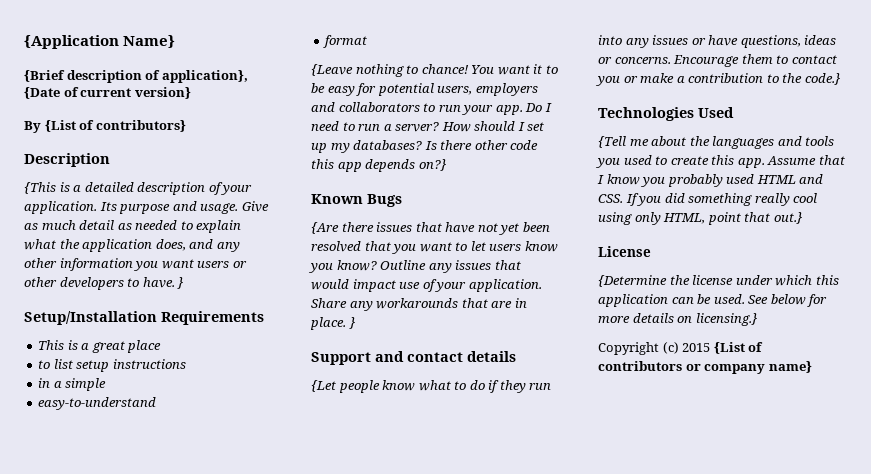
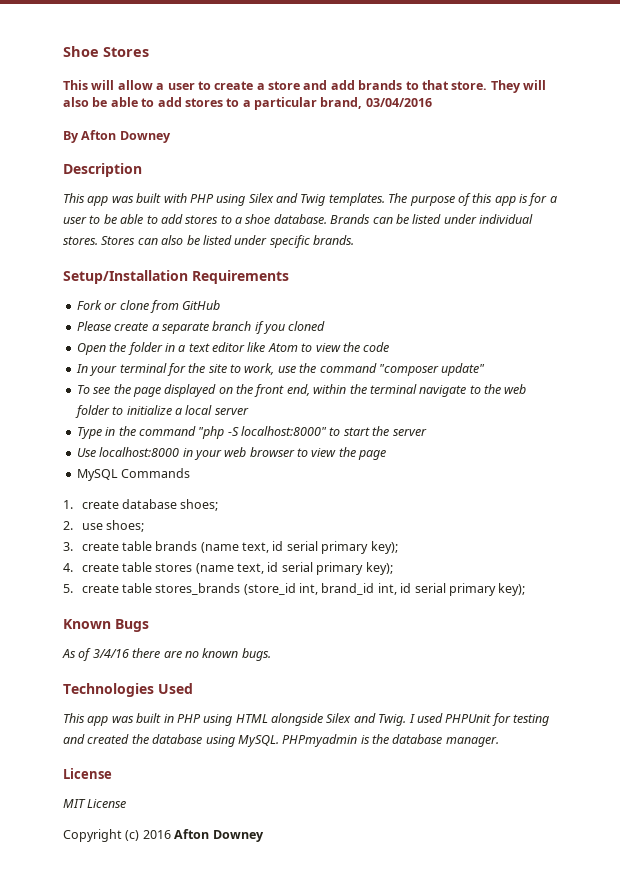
- {Application Name}
- {Brief description of application}, {Date of current version}
- By {List of contributors}
+ Shoe Stores
+ This will allow a user to create a store and add brands to that store. They will also be able to add stores to a particular brand, 03/04/2016
+ By Afton Downey
  Description
- {This is a detailed description of your application. Its purpose and usage. Give as much detail as needed to explain what the application does, and any other information you want users or other developers to have. }
+ This app was built with PHP using Silex and Twig templates. The purpose of this app is for a user to be able to add stores to a shoe database. Brands can be listed under individual stores. Stores can also be listed under specific brands.
  Setup/Installation Requirements
- This is a great place
- to list setup instructions
- in a simple
- easy-to-understand
- format
- {Leave nothing to chance! You want it to be easy for potential users, employers and collaborators to run your app. Do I need to run a server? How should I set up my databases? Is there other code this app depends on?}
+ Fork or clone from GitHub
+ Please create a separate branch if you cloned
+ Open the folder in a text editor like Atom to view the code
+ In your terminal for the site to work, use the command "composer update"
+ To see the page displayed on the front end, within the terminal navigate to the web folder to initialize a local server
+ Type in the command "php -S localhost:8000" to start the server
+ Use localhost:8000 in your web browser to view the page
+ MySQL Commands
+ 1. create database shoes;
+ 2. use shoes;
+ 3. create table brands (name text, id serial primary key);
+ 4. create table stores (name text, id serial primary key);
+ 5. create table stores_brands (store_id int, brand_id int, id serial primary key);
  Known Bugs
- {Are there issues that have not yet been resolved that you want to let users know you know? Outline any issues that would impact use of your application. Share any workarounds that are in place. }
- Support and contact details
- {Let people know what to do if they run into any issues or have questions, ideas or concerns. Encourage them to contact you or make a contribution to the code.}
+ As of 3/4/16 there are no known bugs.
  Technologies Used
- {Tell me about the languages and tools you used to create this app. Assume that I know you probably used HTML and CSS. If you did something really cool using only HTML, point that out.}
+ This app was built in PHP using HTML alongside Silex and Twig. I used PHPUnit for testing and created the database using MySQL. PHPmyadmin is the database manager.
  License
- {Determine the license under which this application can be used. See below for more details on licensing.}
- Copyright (c) 2015 {List of contributors or company name}
+ MIT License
+ Copyright (c) 2016 Afton Downey

